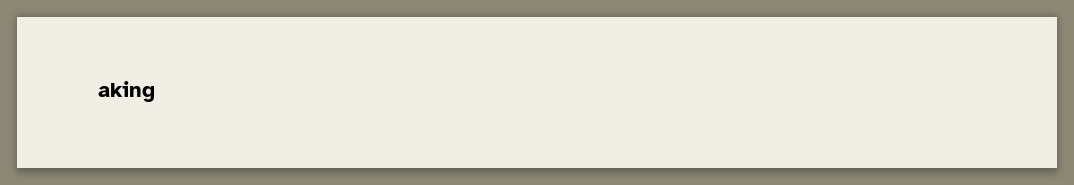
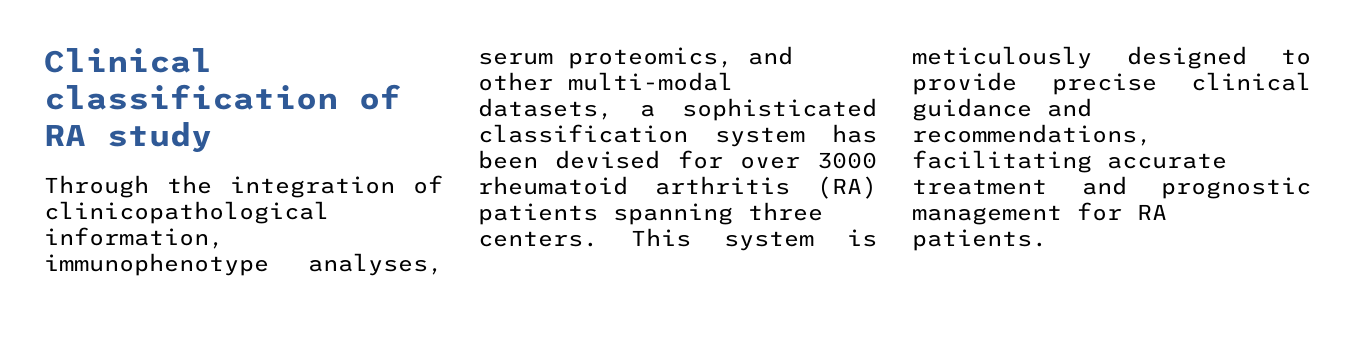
- aking
+ Clinical classification of RA study
+ Through the integration of clinicopathological information, immunophenotype analyses, serum proteomics, and other multi-modal datasets, a sophisticated classification system has been devised for over 3000 rheumatoid arthritis (RA) patients spanning three centers. This system is meticulously designed to provide precise clinical guidance and recommendations, facilitating accurate treatment and prognostic management for RA patients.

